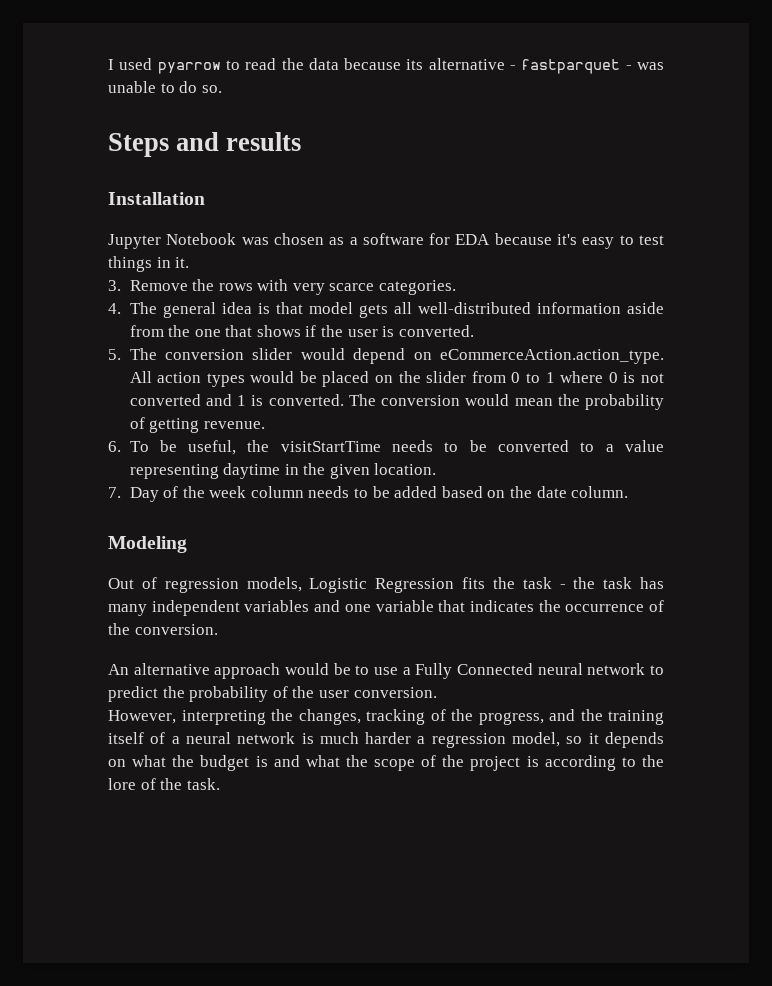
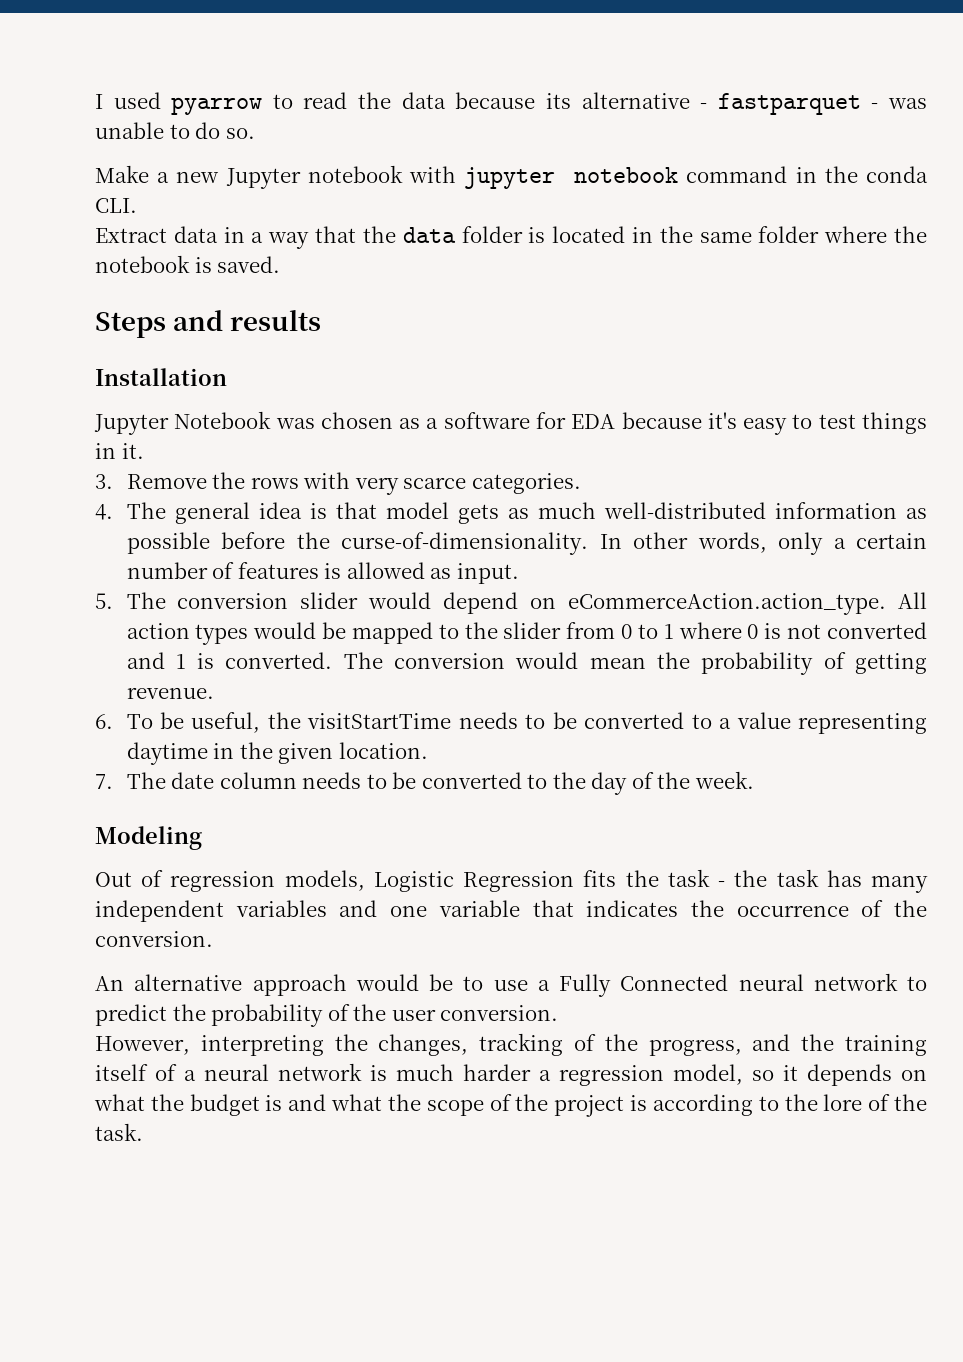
+ Make a new Jupyter notebook with jupyter notebook command in the conda CLI.
+ Extract data in a way that the data folder is located in the same folder where the notebook is saved.
- 4. The general idea is that model gets all well-distributed information aside from the one that shows if the user is converted.
+ 4. The general idea is that model gets as much well-distributed information as possible before the curse-of-dimensionality. In other words, only a certain number of features is allowed as input.
- 5. The conversion slider would depend on eCommerceAction.action_type. All action types would be placed on the slider from 0 to 1 where 0 is not converted and 1 is converted.
+ 5. The conversion slider would depend on eCommerceAction.action_type. All action types would be mapped to the slider from 0 to 1 where 0 is not converted and 1 is converted.
- 7. Day of the week column needs to be added based on the date column.
+ 7. The date column needs to be converted to the day of the week.

